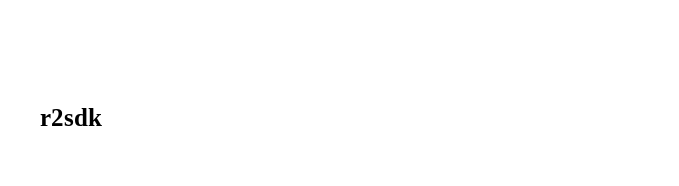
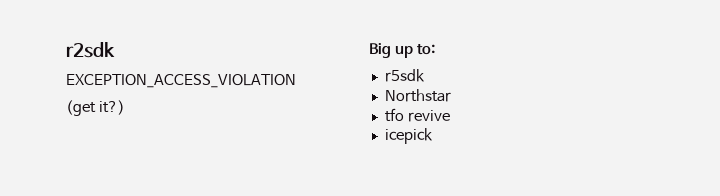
+ EXCEPTION_ACCESS_VIOLATION
+ (get it?)
+ Big up to:
+ r5sdk
+ Northstar
+ tfo revive
+ icepick

